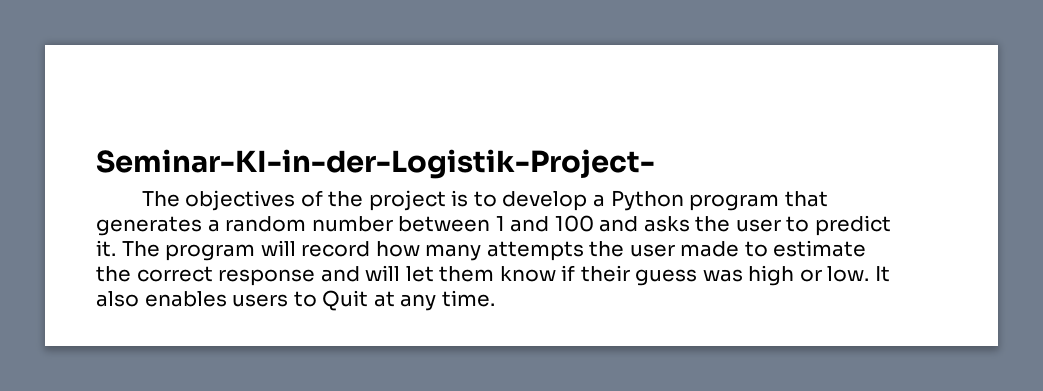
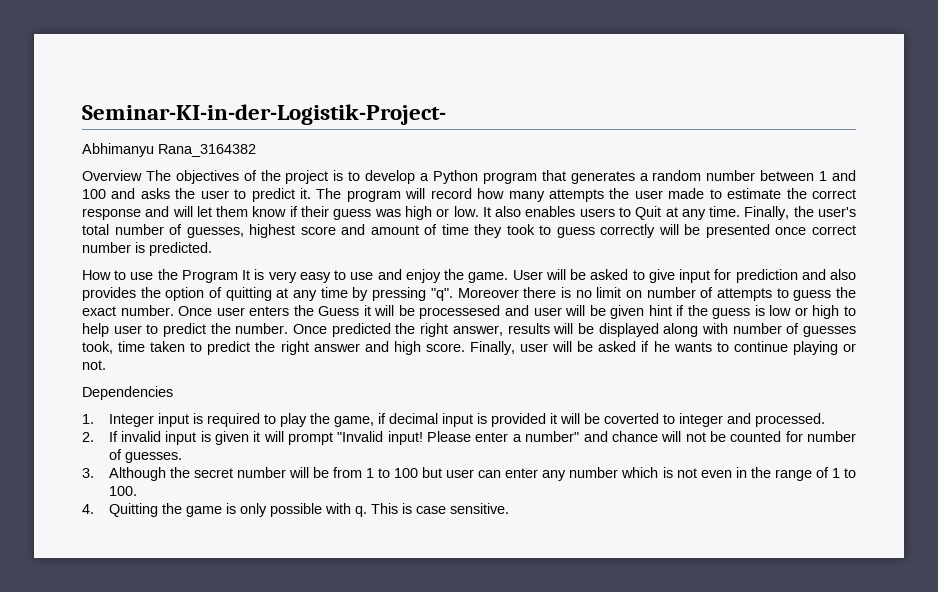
- The objectives of the project is to develop a Python program that generates a random number between 1 and 100 and asks the user to predict it.
+ Abhimanyu Rana_3164382
+ Overview The objectives of the project is to develop a Python program that generates a random number between 1 and 100 and asks the user to predict it.
+ Finally, the user's total number of guesses, highest score and amount of time they took to guess correctly will be presented once correct number is predicted.
+ How to use the Program It is very easy to use and enjoy the game. User will be asked to give input for prediction and also provides the option of quitting at any time by pressing "q". Moreover there is no limit on number of attempts to guess the exact number. Once user enters the Guess it will be processesed and user will be given hint if the guess is low or high to help user to predict the number. Once predicted the right answer, results will be displayed along with number of guesses took, time taken to predict the right answer and high score. Finally, user will be asked if he wants to continue playing or not.
+ Dependencies
+ 1. Integer input is required to play the game, if decimal input is provided it will be coverted to integer and processed.
+ 2. If invalid input is given it will prompt "Invalid input! Please enter a number" and chance will not be counted for number of guesses.
+ 3. Although the secret number will be from 1 to 100 but user can enter any number which is not even in the range of 1 to 100.
+ 4. Quitting the game is only possible with q. This is case sensitive.

